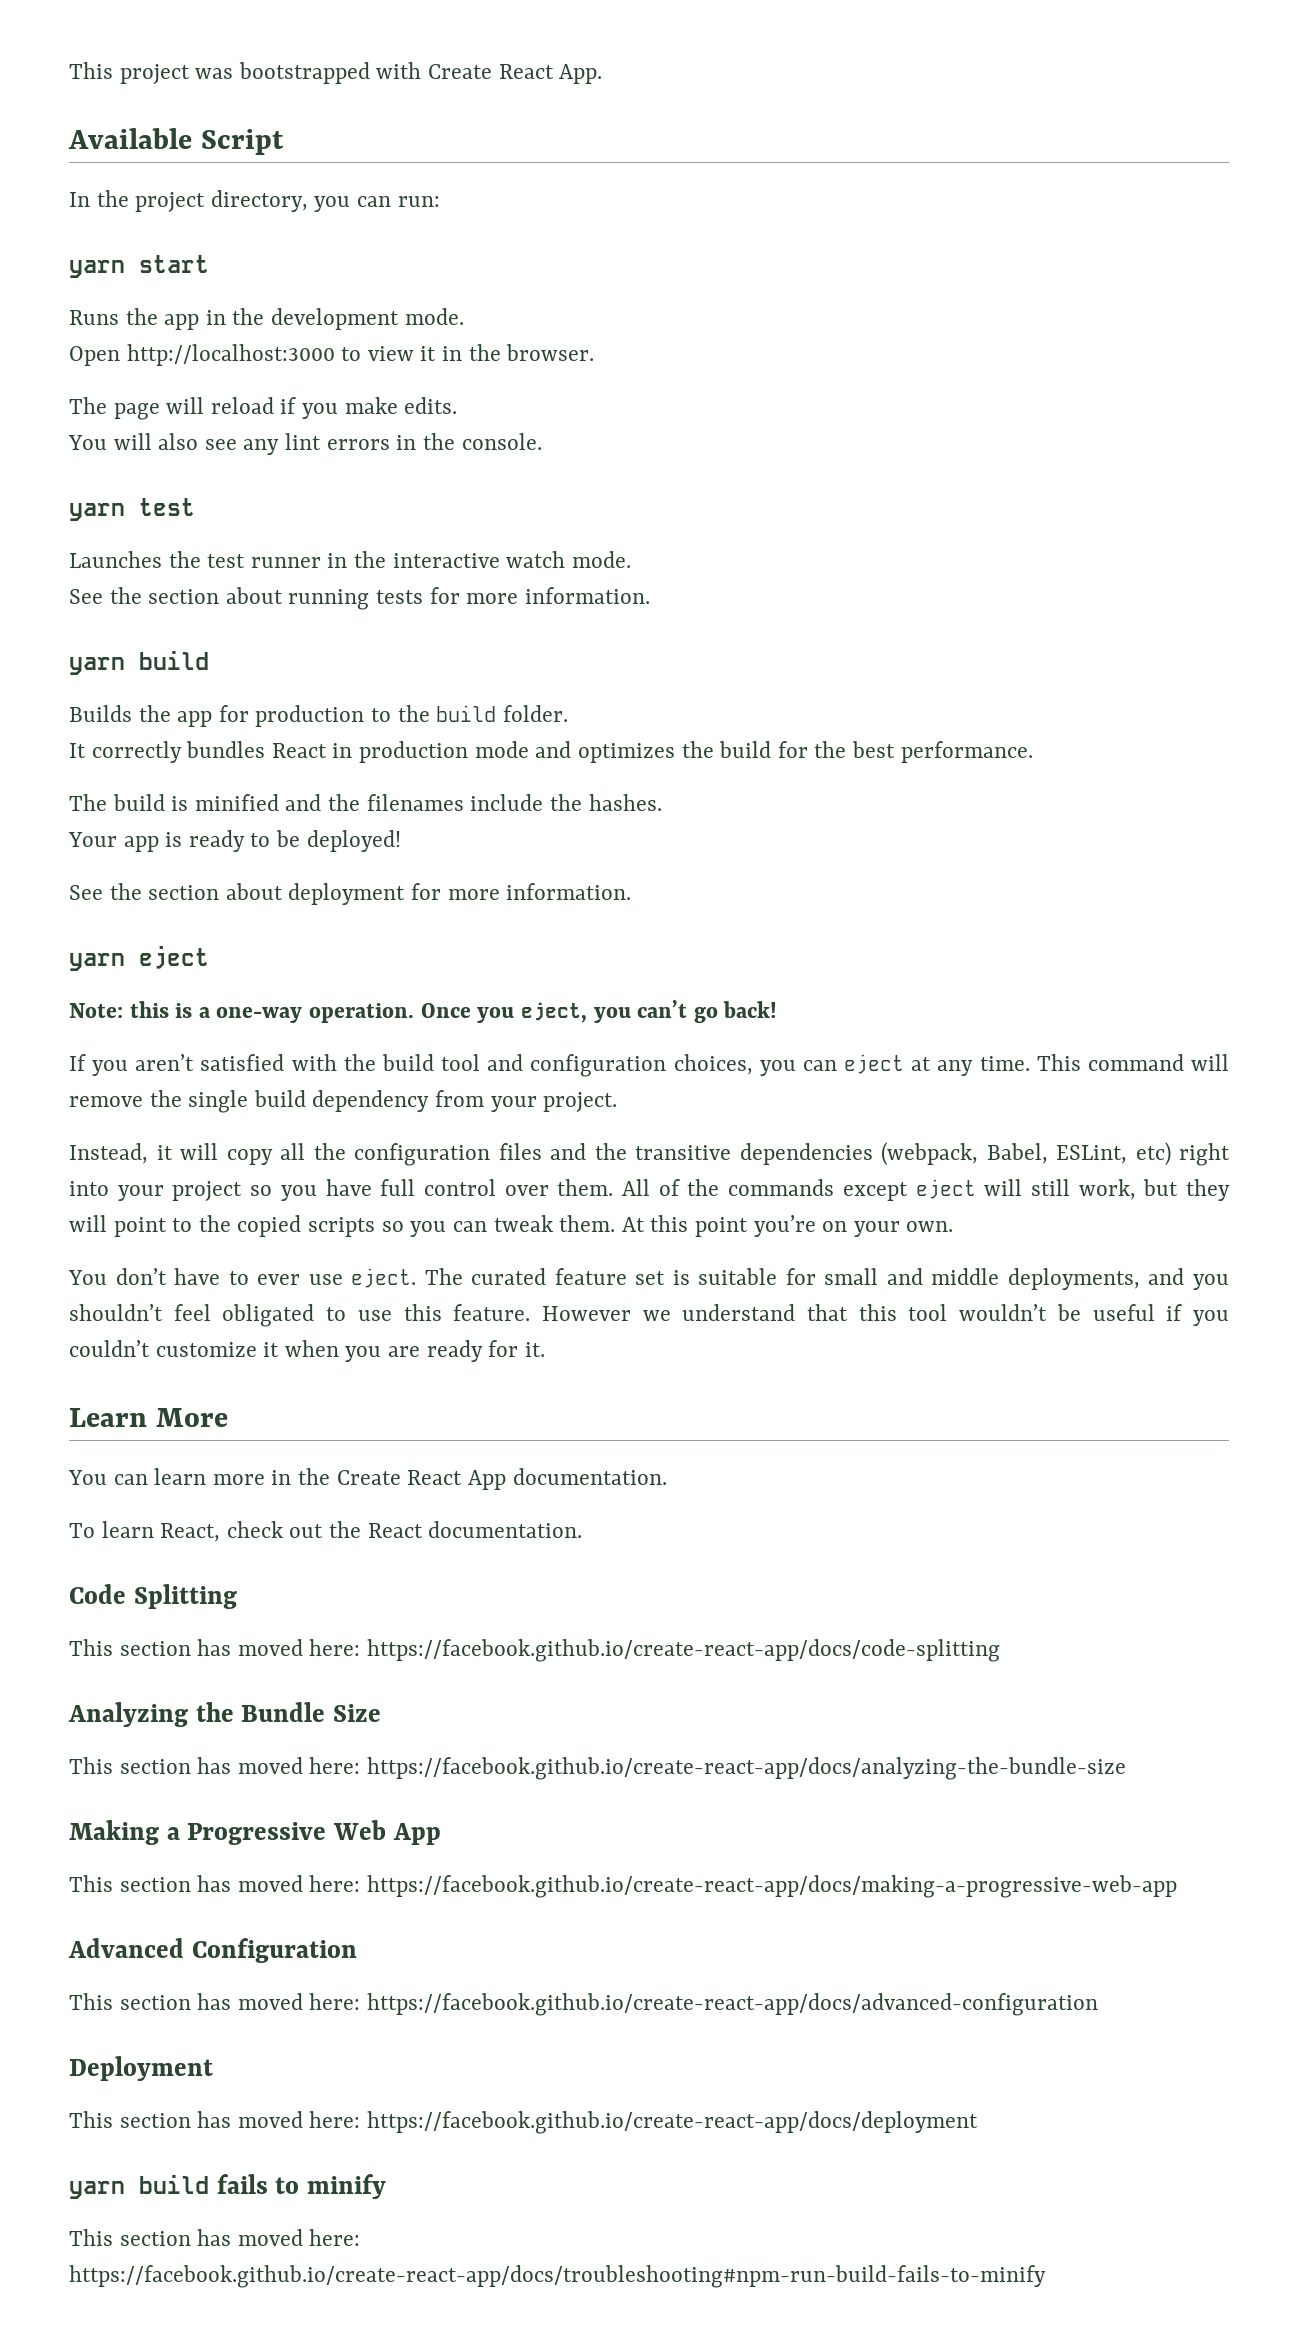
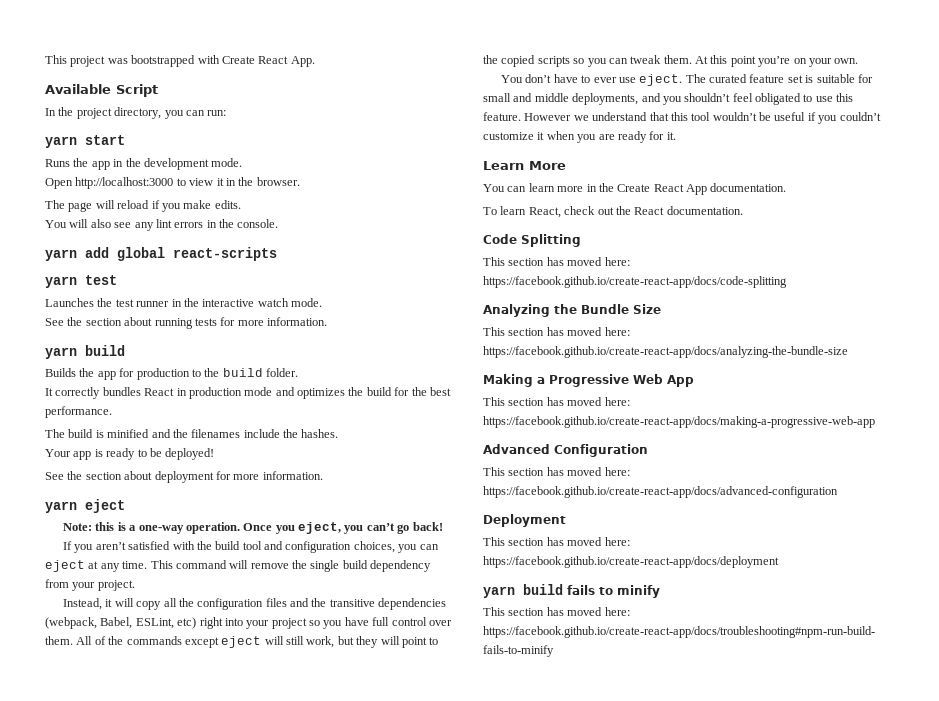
+ yarn add global react-scripts

